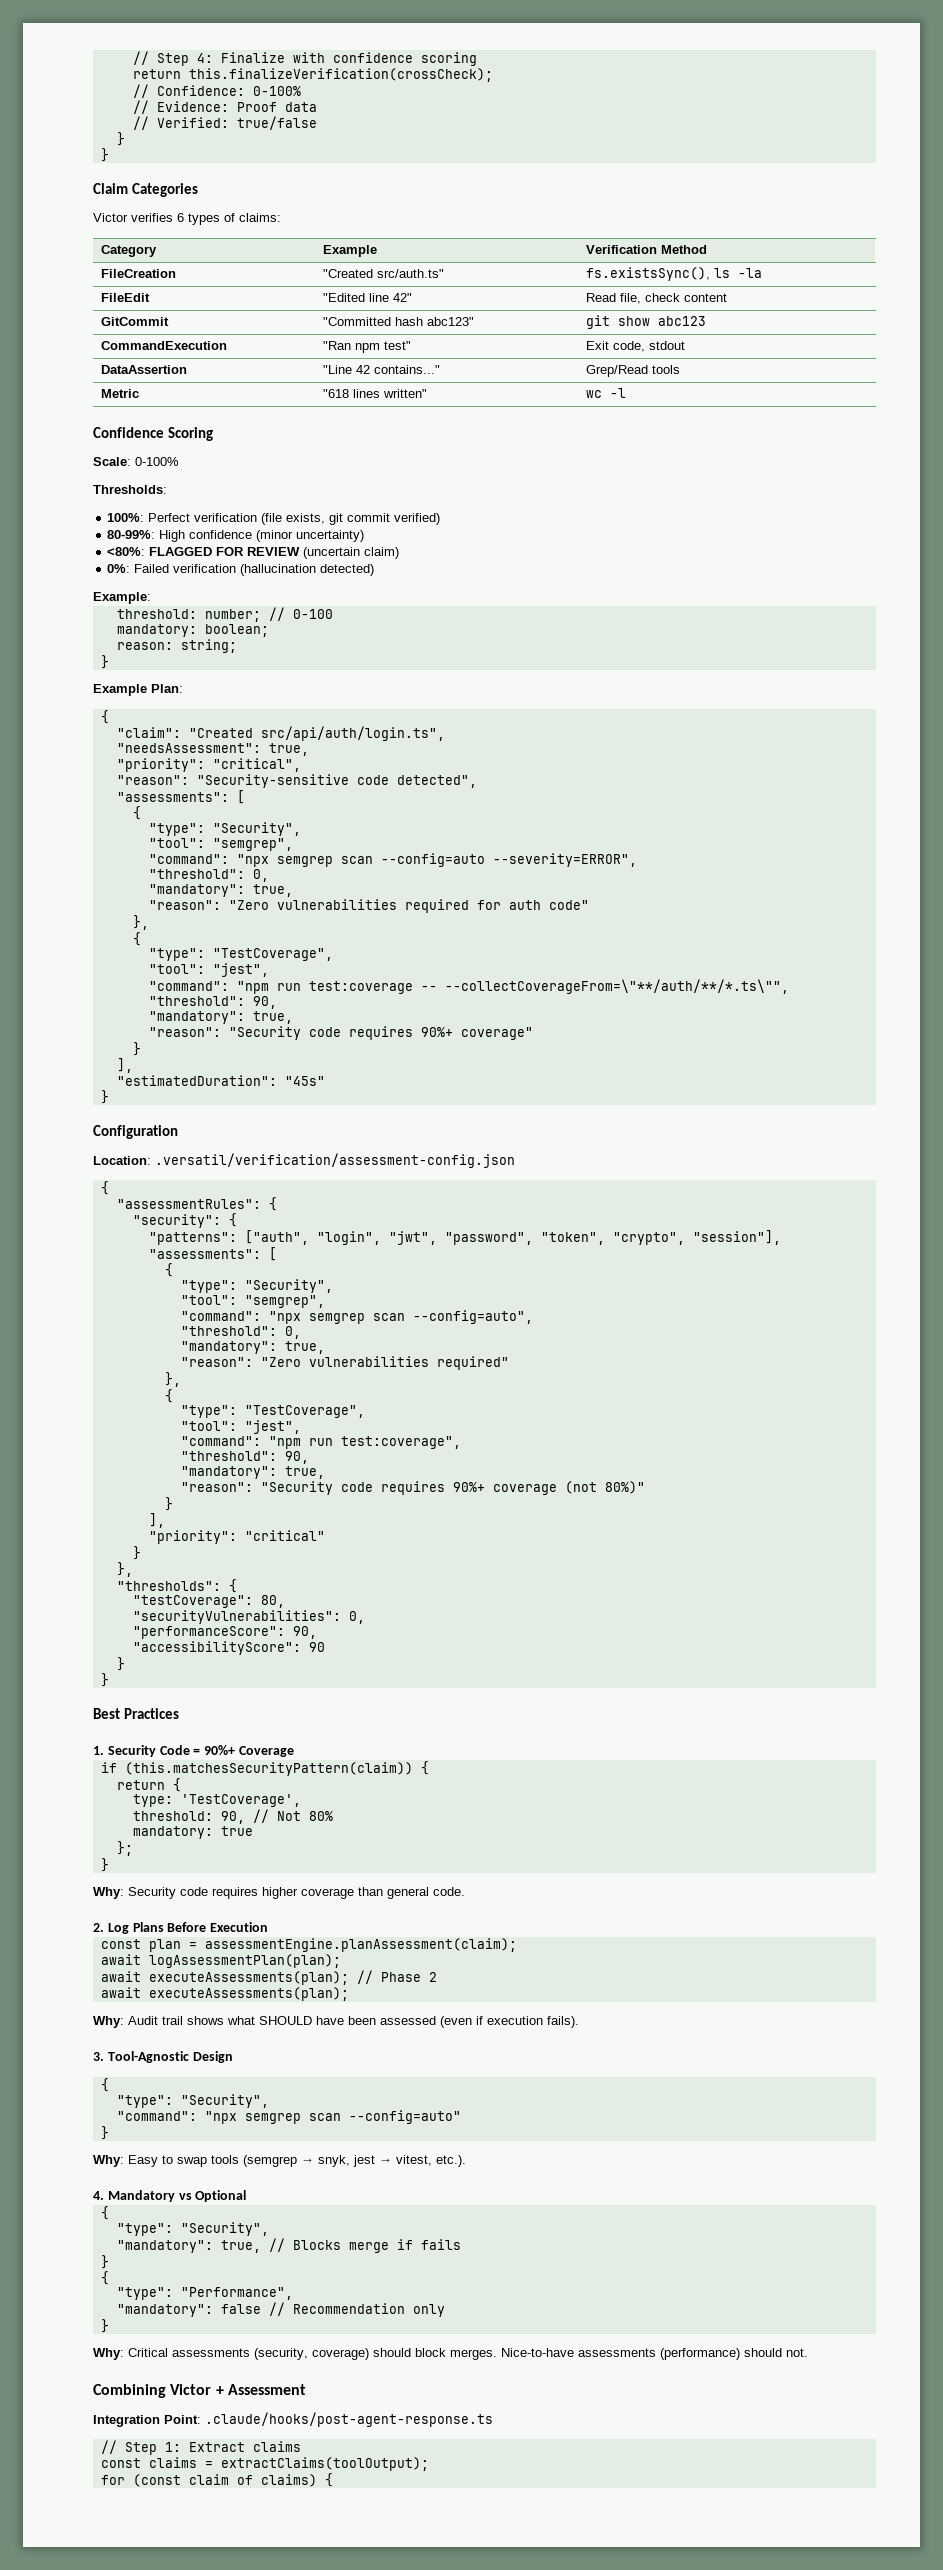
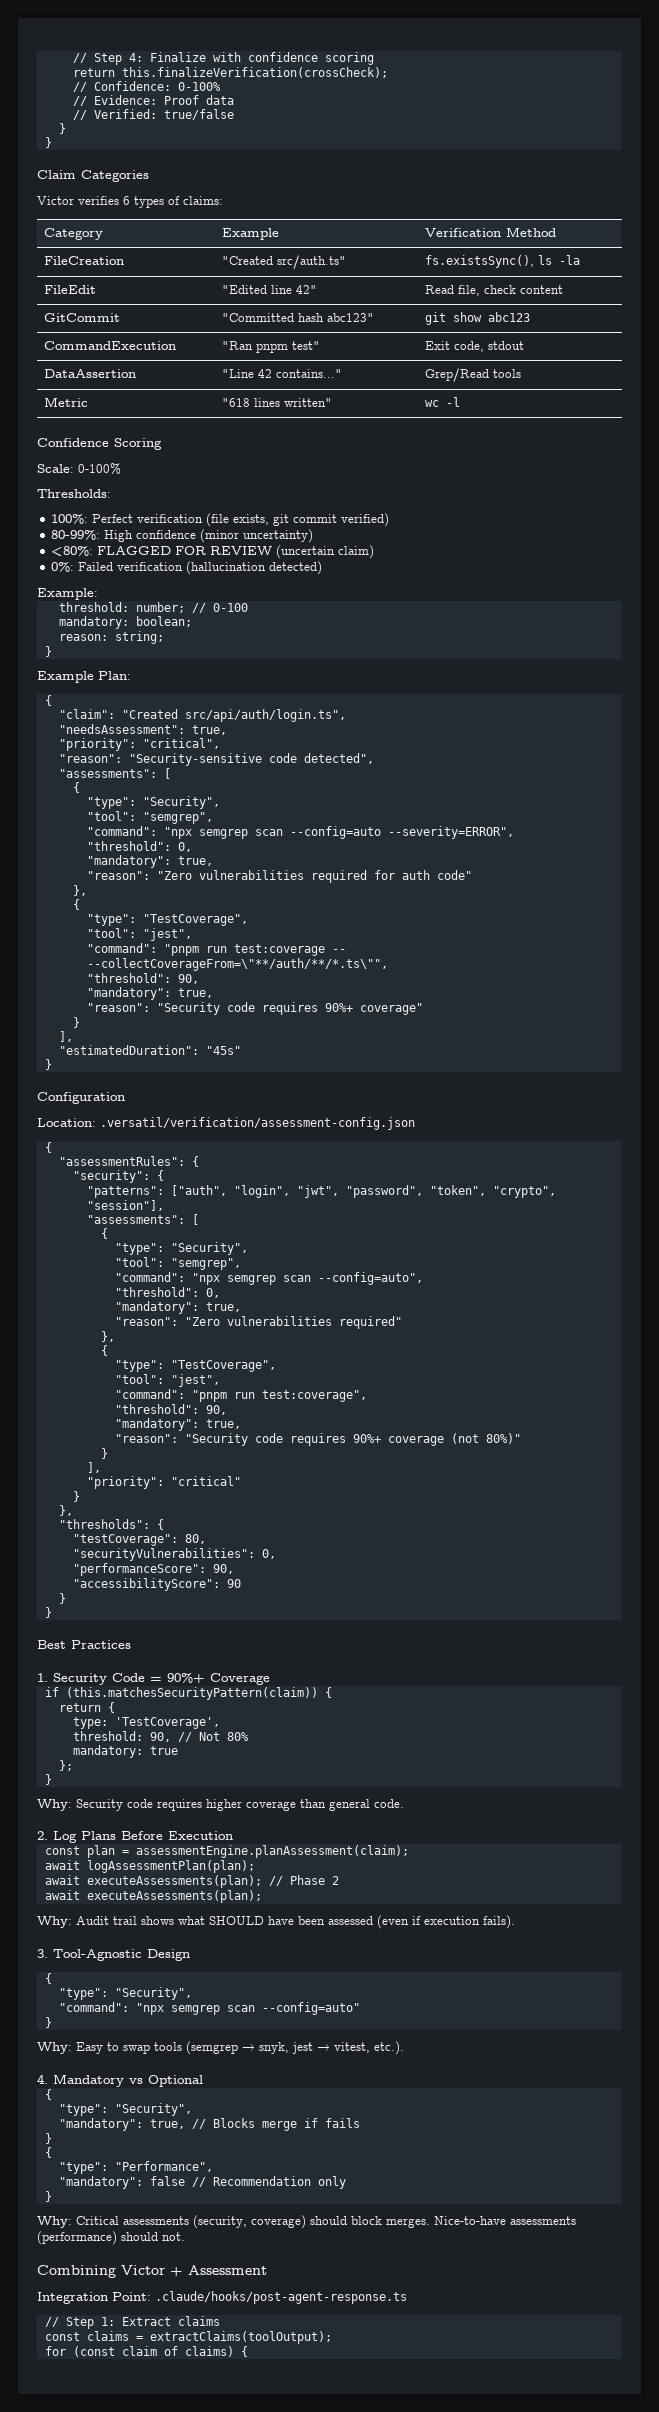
- CommandExecution | "Ran npm test" | Exit code, stdout
+ CommandExecution | "Ran pnpm test" | Exit code, stdout
- "command": "npm run test:coverage -- --collectCoverageFrom=\"**/auth/**/*.ts\"",
+ "command": "pnpm run test:coverage -- --collectCoverageFrom=\"**/auth/**/*.ts\"",
- "command": "npm run test:coverage",
+ "command": "pnpm run test:coverage",

